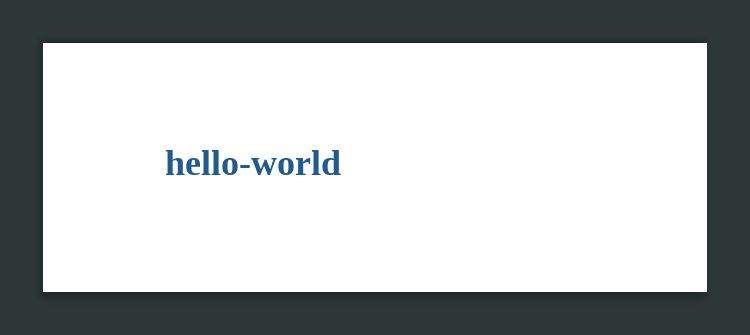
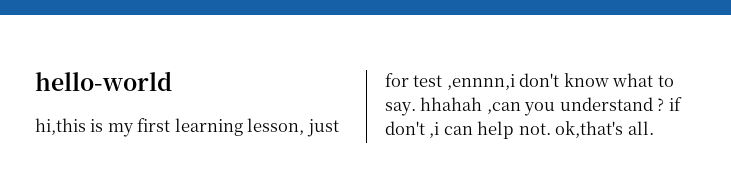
+ hi,this is my first learning lesson, just for test ,ennnn,i don't know what to say. hhahah ,can you understand ? if don't ,i can help not. ok,that's all.

